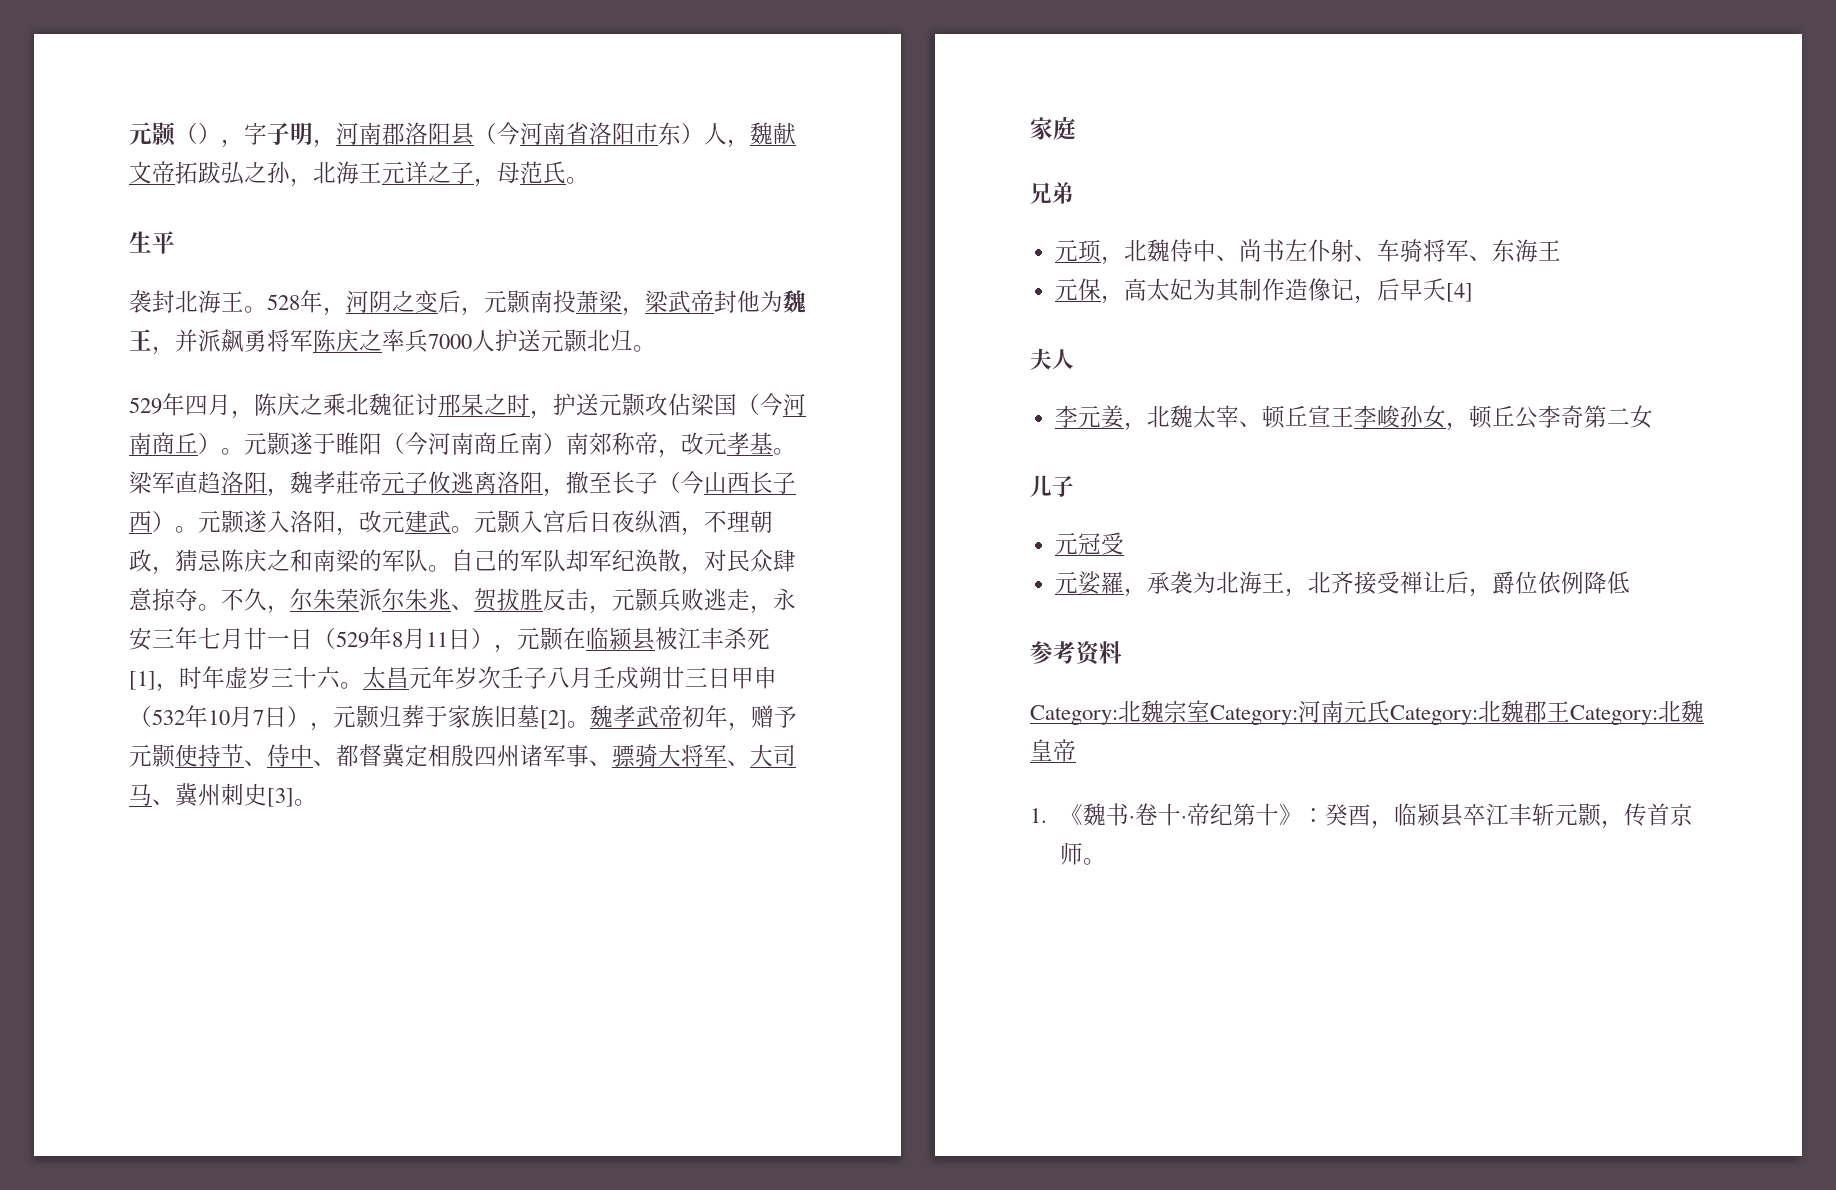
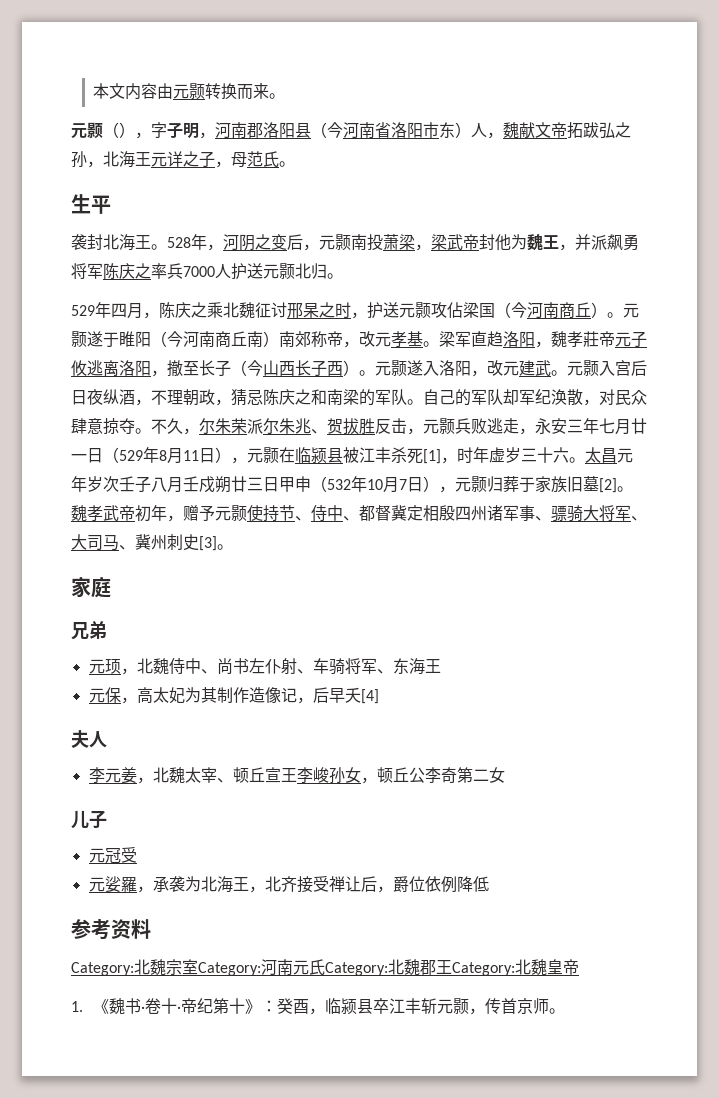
+ 本文内容由元颢转换而来。

